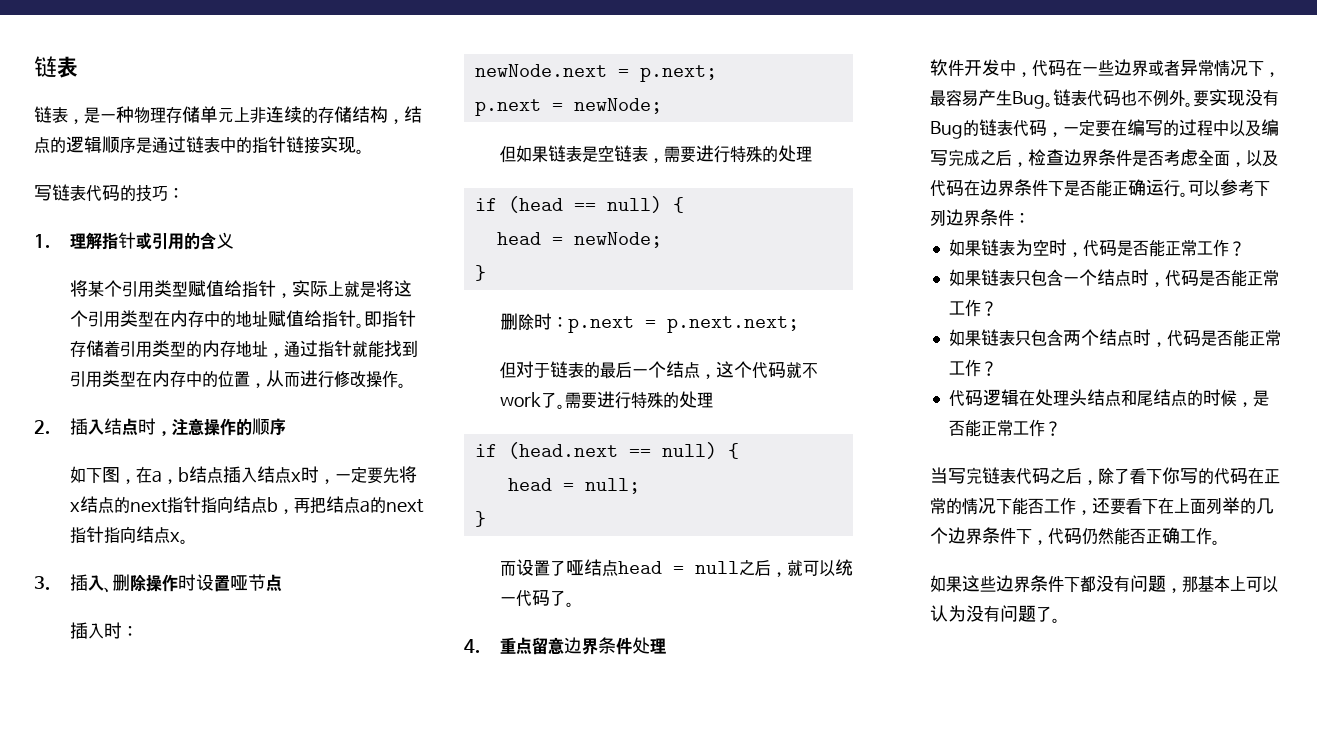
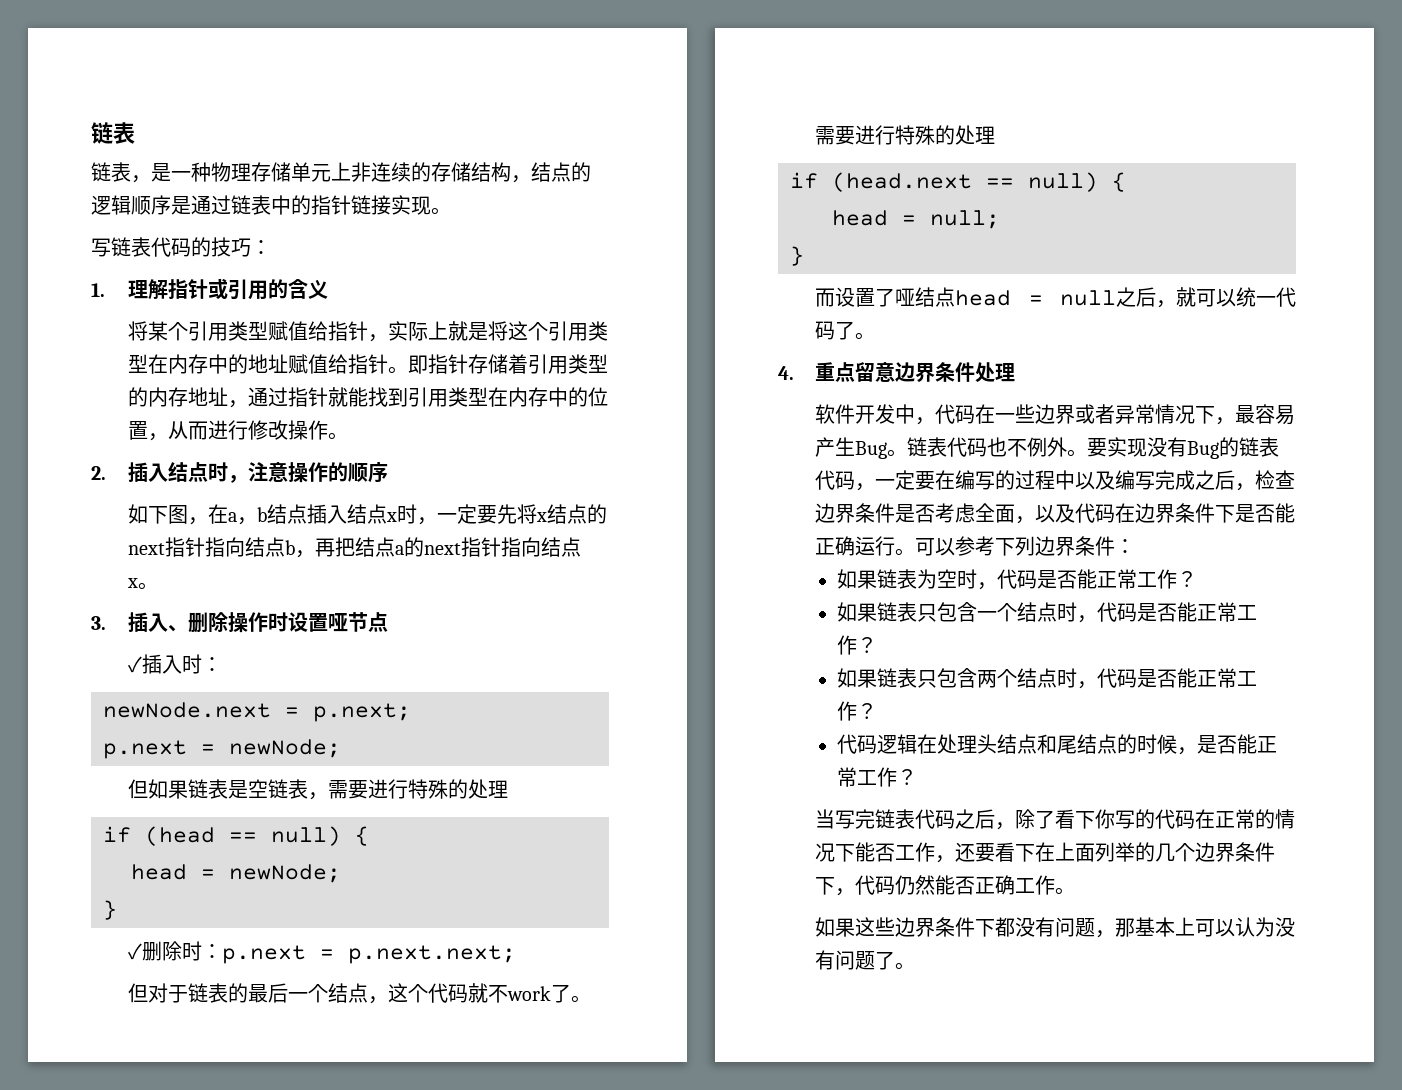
- 插入时：
+ ✓插入时：
- 删除时：p.next = p.next.next;
+ ✓删除时：p.next = p.next.next;

